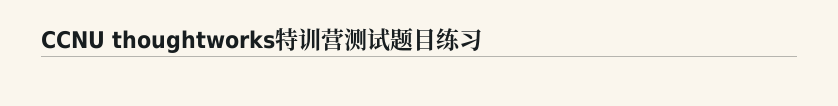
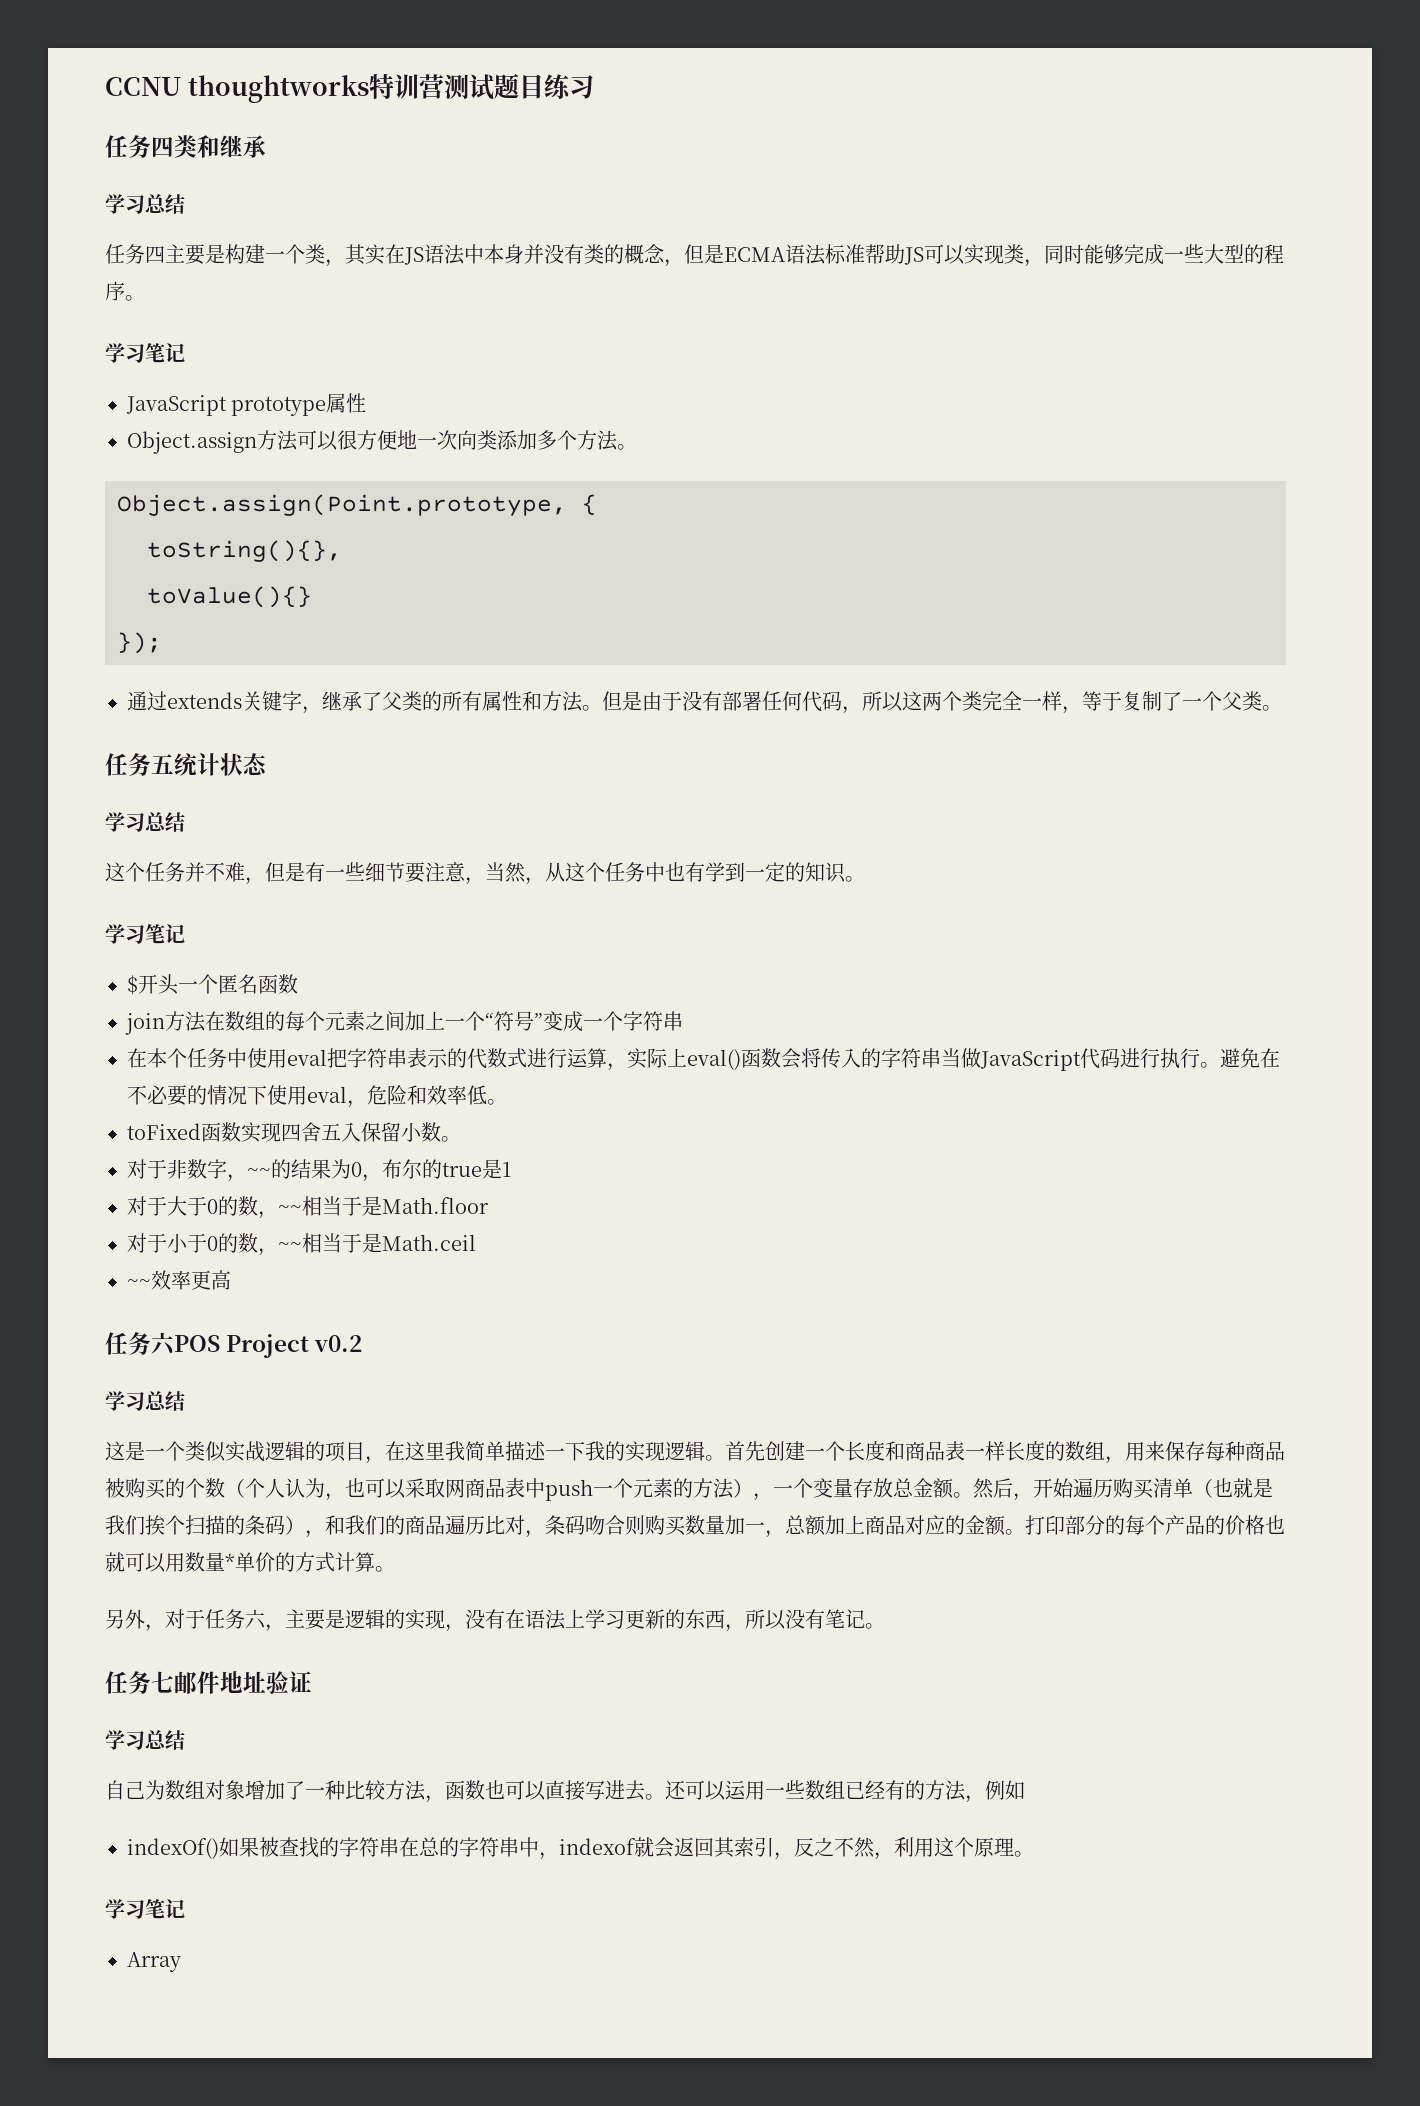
+ 任务四类和继承
+ 学习总结
+ 任务四主要是构建一个类，其实在JS语法中本身并没有类的概念，但是ECMA语法标准帮助JS可以实现类，同时能够完成一些大型的程序。
+ 学习笔记
+ JavaScript prototype属性
+ Object.assign方法可以很方便地一次向类添加多个方法。
+ Object.assign(Point.prototype, {
+ toString(){},
+ toValue(){}
+ });
+ 通过extends关键字，继承了父类的所有属性和方法。但是由于没有部署任何代码，所以这两个类完全一样，等于复制了一个父类。
+ 任务五统计状态
+ 学习总结
+ 这个任务并不难，但是有一些细节要注意，当然，从这个任务中也有学到一定的知识。
+ 学习笔记
+ $开头一个匿名函数
+ join方法在数组的每个元素之间加上一个“符号”变成一个字符串
+ 在本个任务中使用eval把字符串表示的代数式进行运算，实际上eval()函数会将传入的字符串当做JavaScript代码进行执行。避免在不必要的情况下使用eval，危险和效率低。
+ toFixed函数实现四舍五入保留小数。
+ 对于非数字，~~的结果为0，布尔的true是1
+ 对于大于0的数，~~相当于是Math.floor
+ 对于小于0的数，~~相当于是Math.ceil
+ ~~效率更高
+ 任务六POS Project v0.2
+ 学习总结
+ 这是一个类似实战逻辑的项目，在这里我简单描述一下我的实现逻辑。首先创建一个长度和商品表一样长度的数组，用来保存每种商品被购买的个数（个人认为，也可以采取网商品表中push一个元素的方法），一个变量存放总金额。然后，开始遍历购买清单（也就是我们挨个扫描的条码），和我们的商品遍历比对，条码吻合则购买数量加一，总额加上商品对应的金额。打印部分的每个产品的价格也就可以用数量*单价的方式计算。
+ 另外，对于任务六，主要是逻辑的实现，没有在语法上学习更新的东西，所以没有笔记。
+ 任务七邮件地址验证
+ 学习总结
+ 自己为数组对象增加了一种比较方法，函数也可以直接写进去。还可以运用一些数组已经有的方法，例如
+ indexOf()如果被查找的字符串在总的字符串中，indexof就会返回其索引，反之不然，利用这个原理。
+ 学习笔记
+ Array

